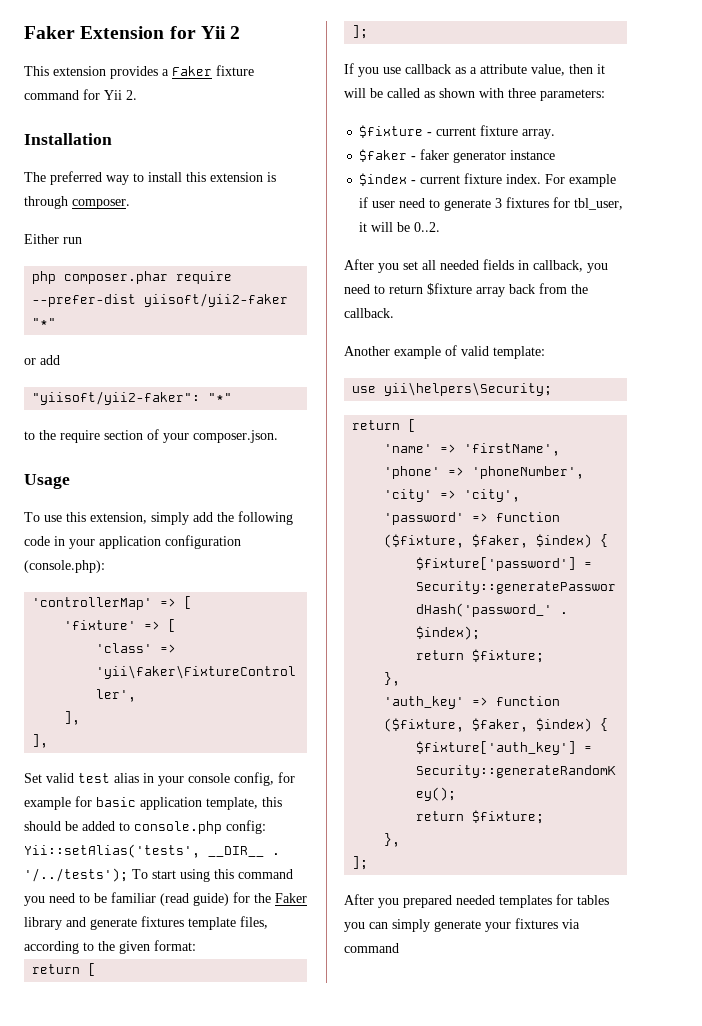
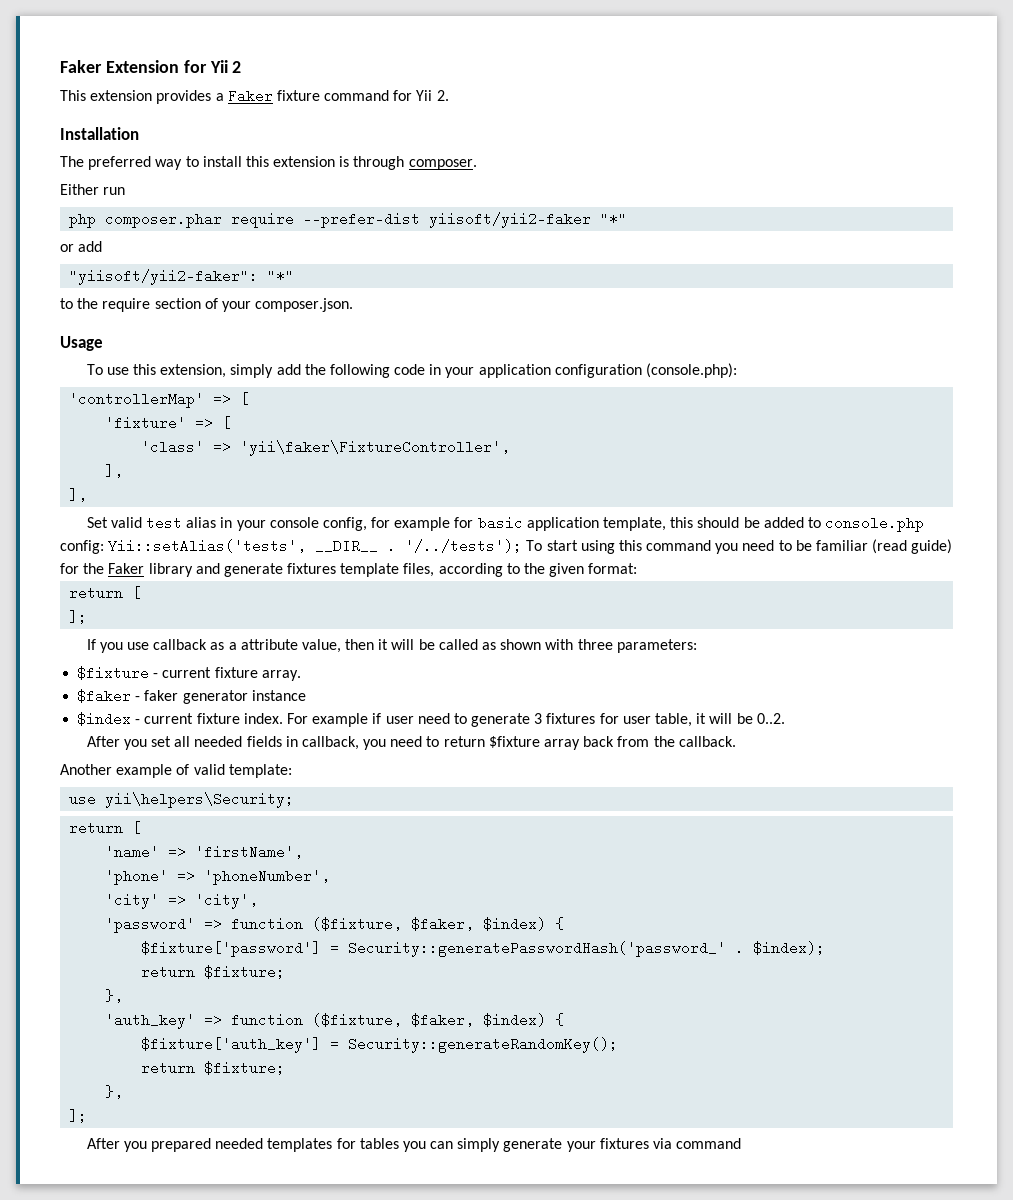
- For example if user need to generate 3 fixtures for tbl_user, it will be 0..2.
+ For example if user need to generate 3 fixtures for user table, it will be 0..2.

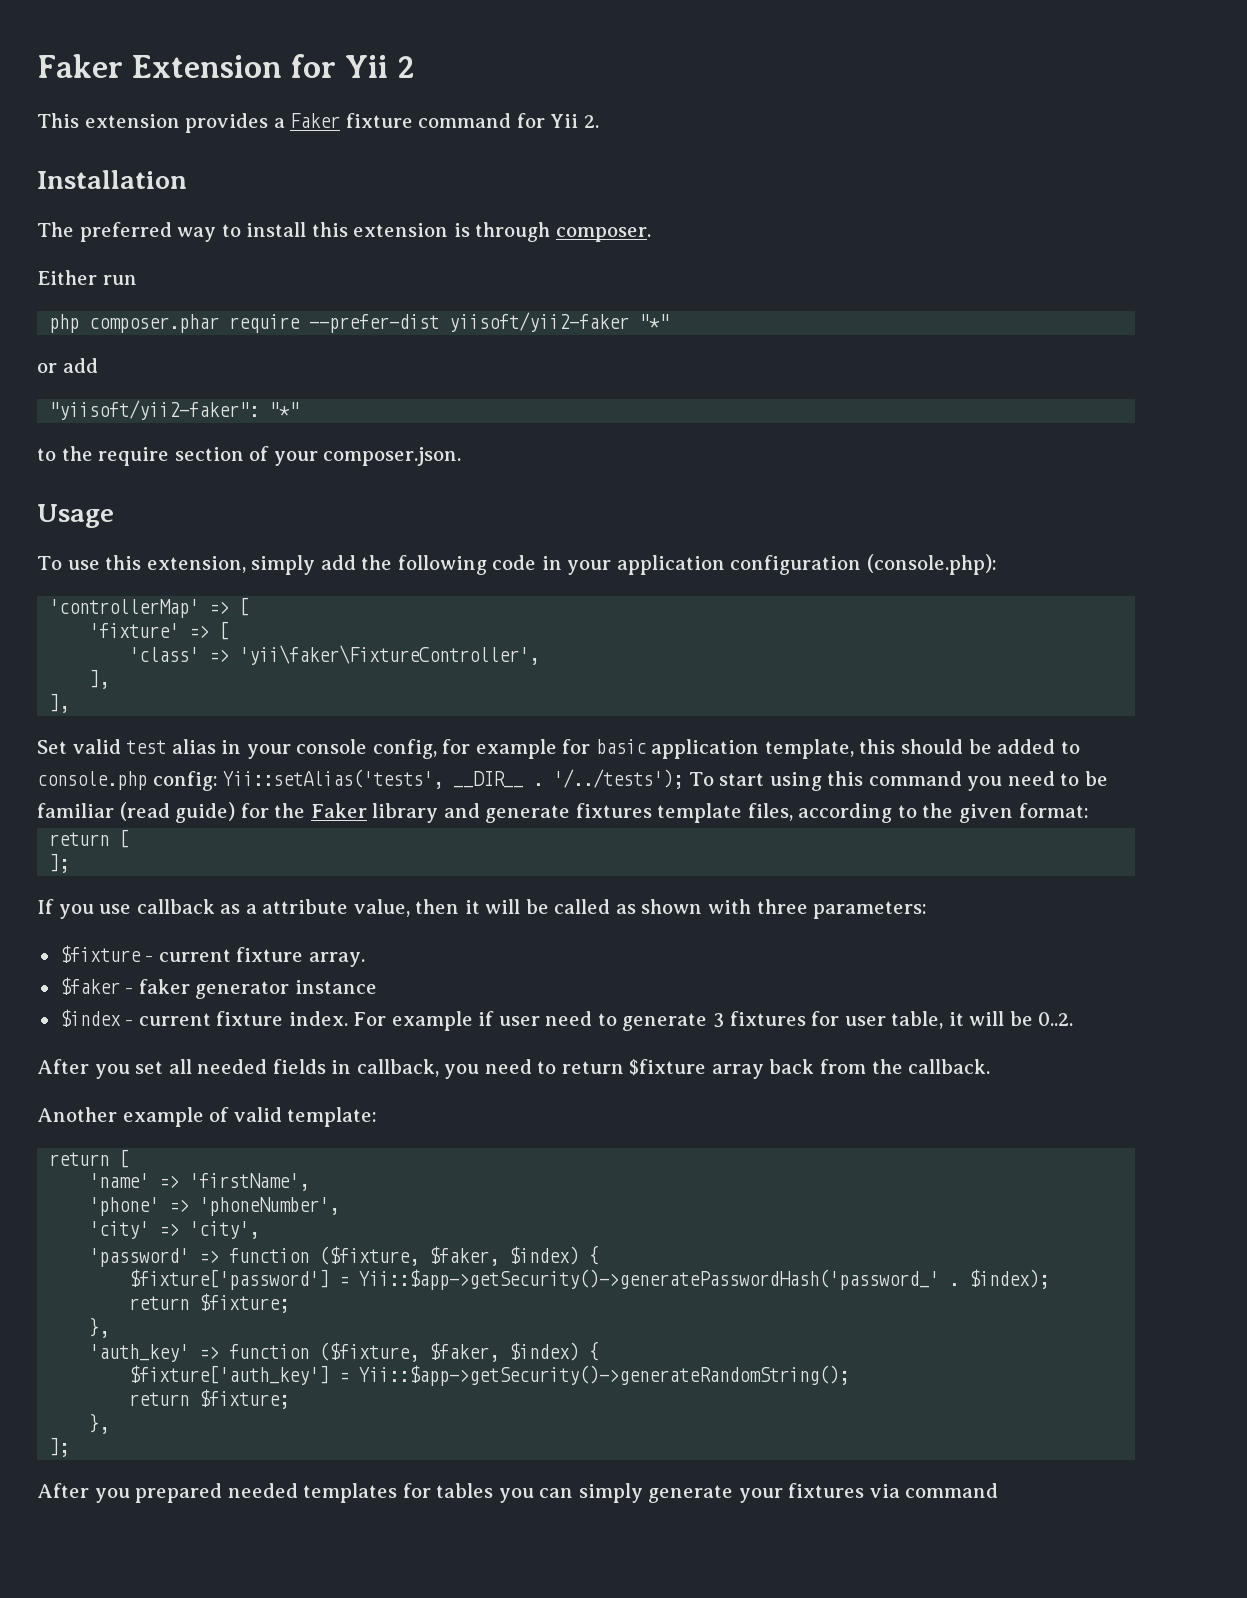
- use yii\helpers\Security;
- $fixture['password'] = Security::generatePasswordHash('password_' .
+ $fixture['password'] = Yii::$app->getSecurity()->generatePasswordHash('password_' .
- $fixture['auth_key'] = Security::generateRandomKey();
+ $fixture['auth_key'] = Yii::$app->getSecurity()->generateRandomString();

